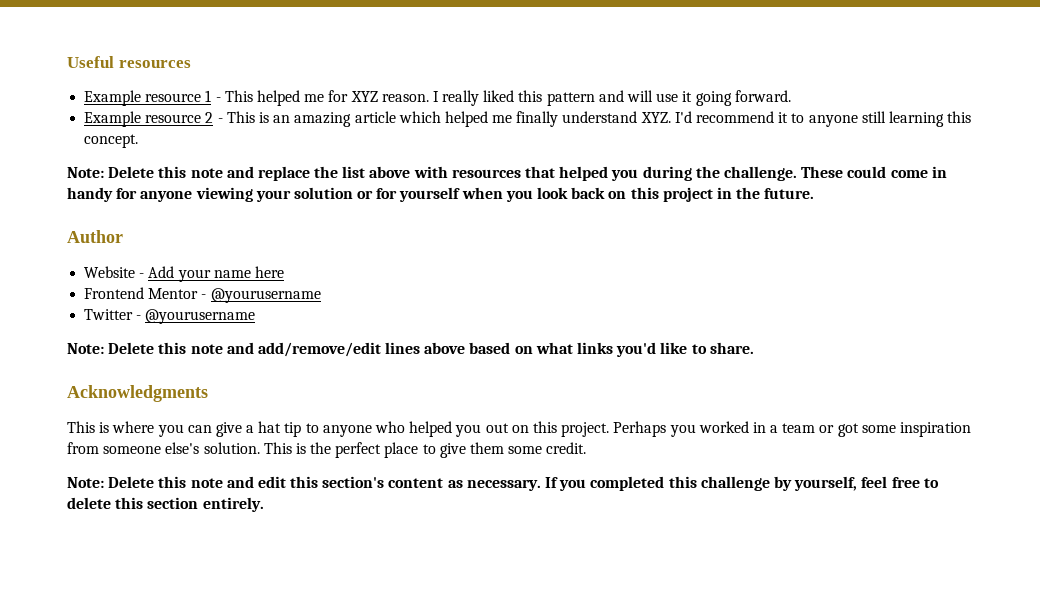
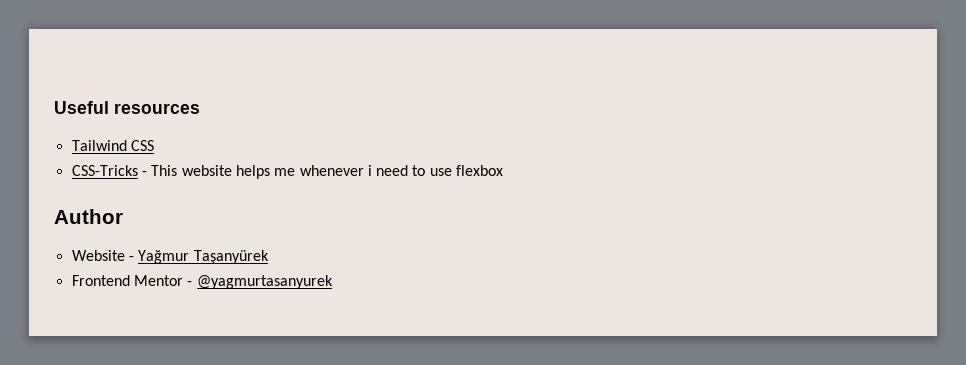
- Example resource 1 - This helped me for XYZ reason. I really liked this pattern and will use it going forward.
- Example resource 2 - This is an amazing article which helped me finally understand XYZ. I'd recommend it to anyone still learning this concept.
- Note: Delete this note and replace the list above with resources that helped you during the challenge. These could come in handy for anyone viewing your solution or for yourself when you look back on this project in the future.
+ Tailwind CSS
+ CSS-Tricks - This website helps me whenever i need to use flexbox
- Website - Add your name here
+ Website - Yağmur Taşanyürek
- Frontend Mentor - @yourusername
- Twitter - @yourusername
- Note: Delete this note and add/remove/edit lines above based on what links you'd like to share.
- Acknowledgments
- This is where you can give a hat tip to anyone who helped you out on this project. Perhaps you worked in a team or got some inspiration from someone else's solution. This is the perfect place to give them some credit.
- Note: Delete this note and edit this section's content as necessary. If you completed this challenge by yourself, feel free to delete this section entirely.
+ Frontend Mentor - @yagmurtasanyurek

